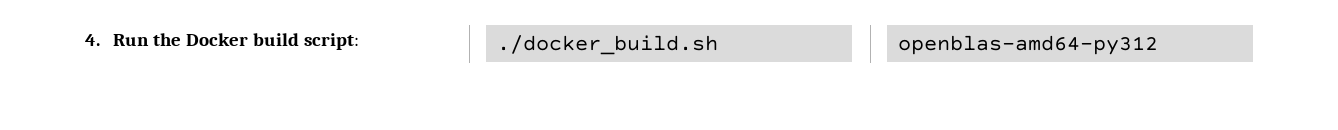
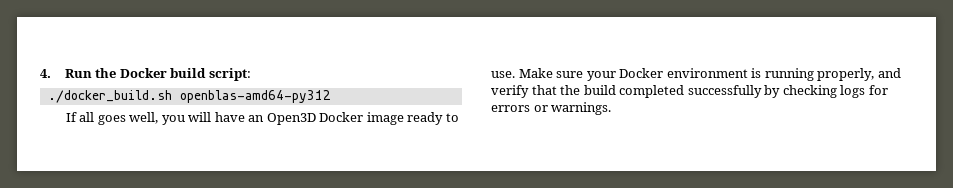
+ If all goes well, you will have an Open3D Docker image ready to use. Make sure your Docker environment is running properly, and verify that the build completed successfully by checking logs for errors or warnings.

